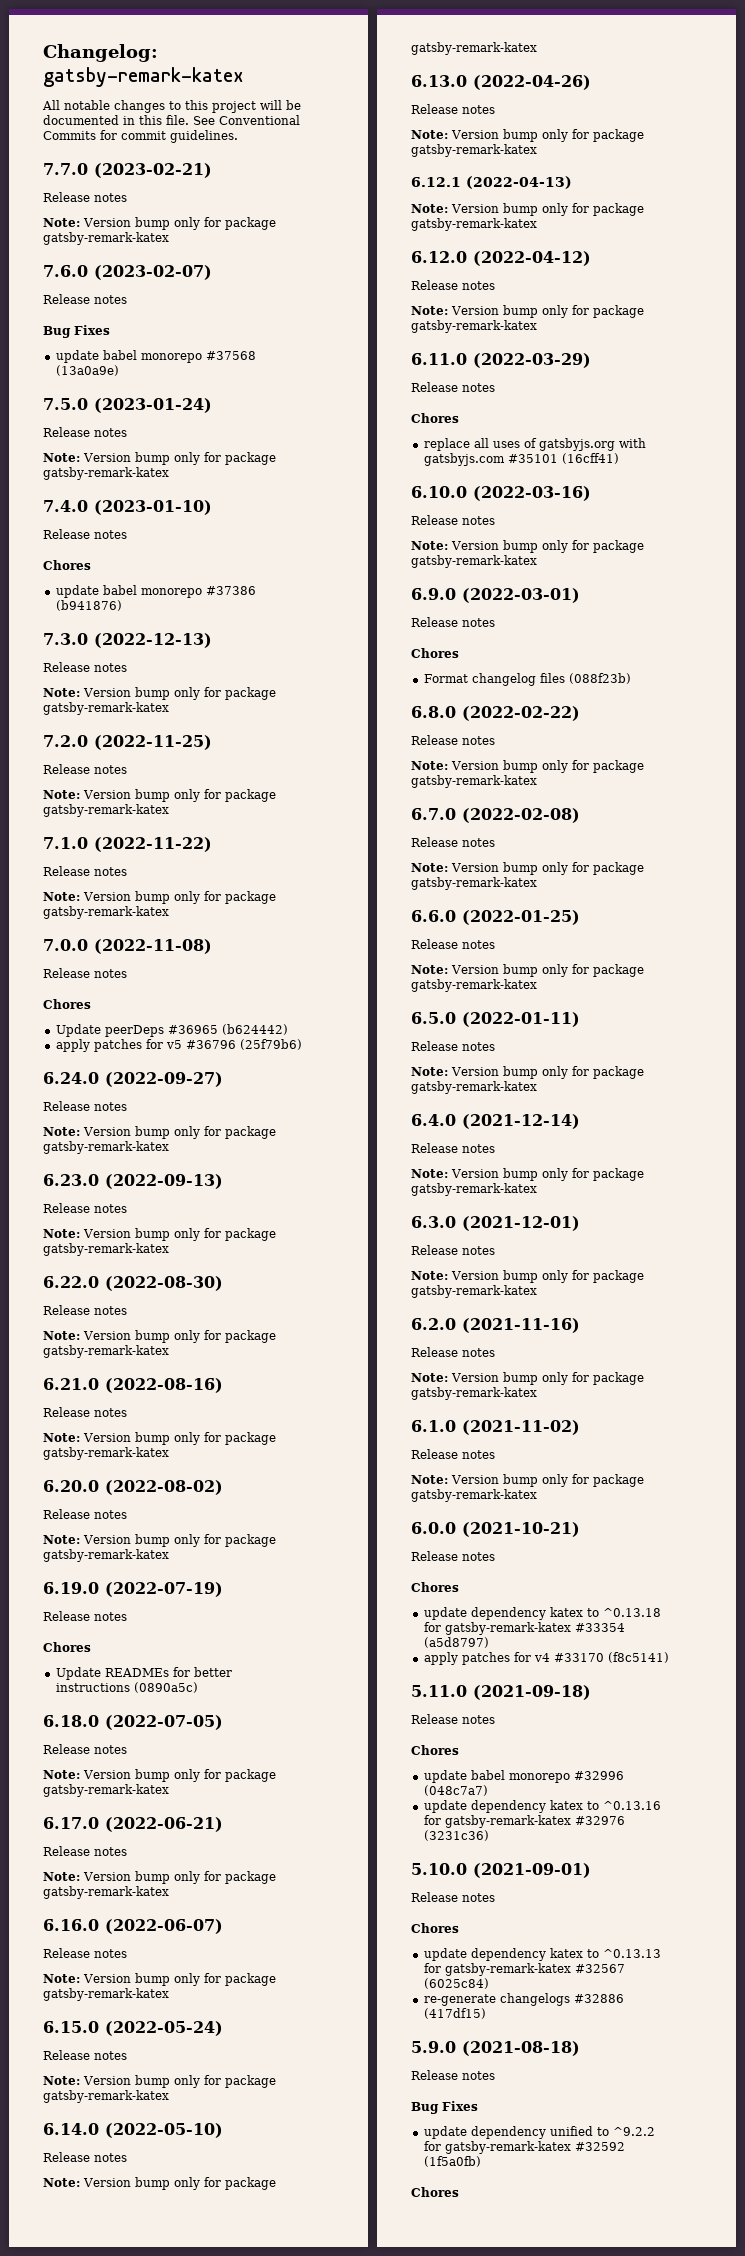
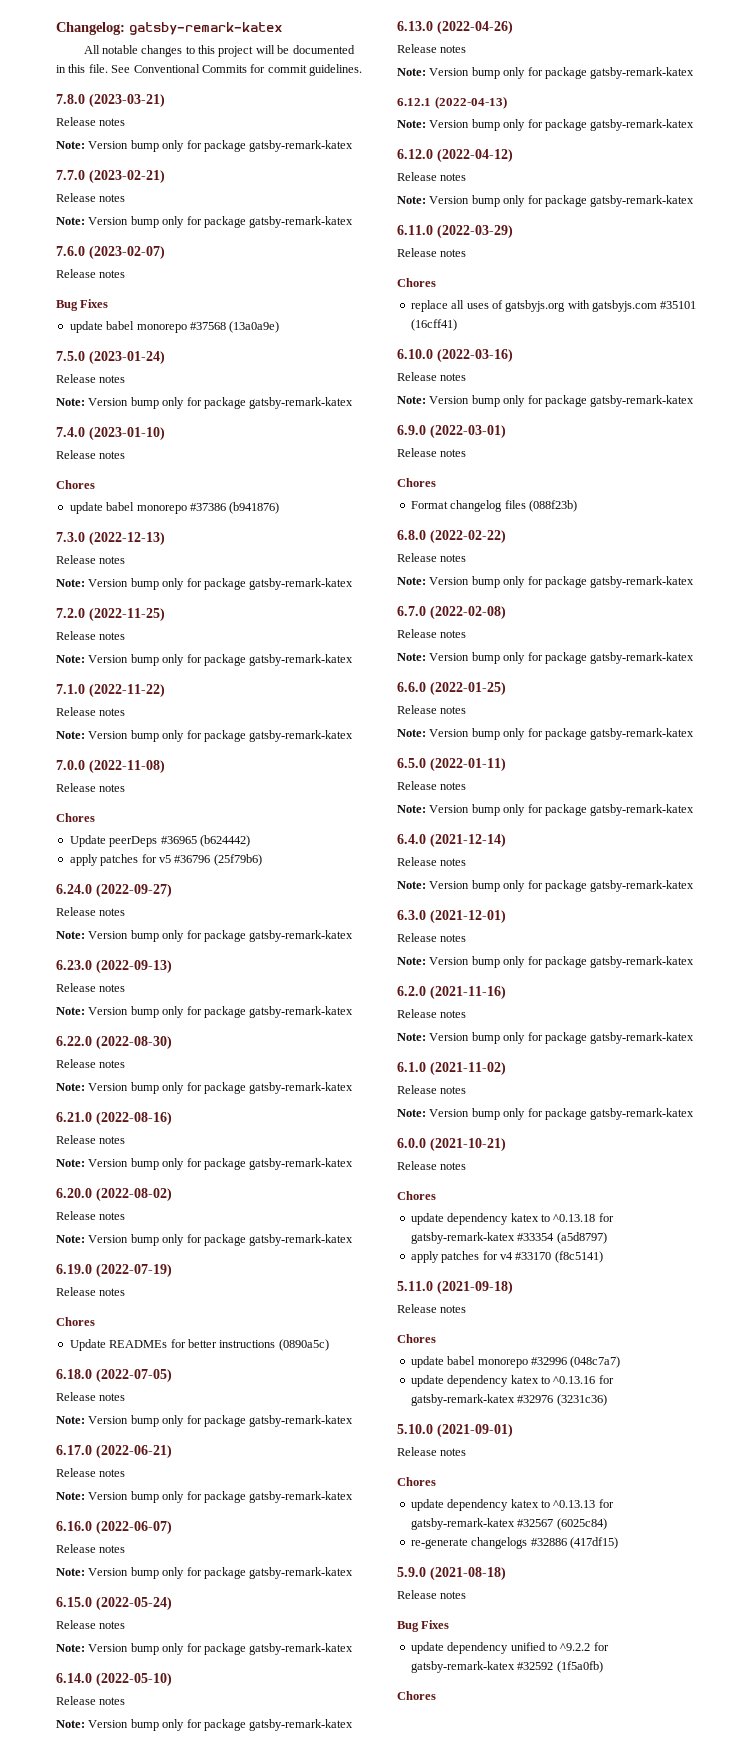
+ 7.8.0 (2023-03-21)
+ Release notes
+ Note: Version bump only for package gatsby-remark-katex

